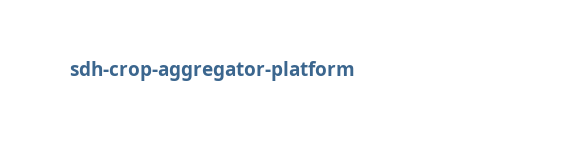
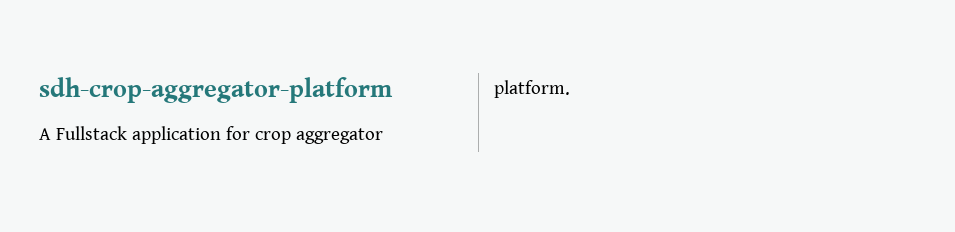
+ A Fullstack application for crop aggregator platform.

